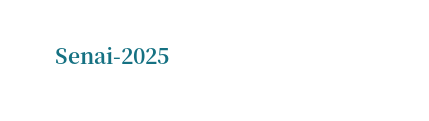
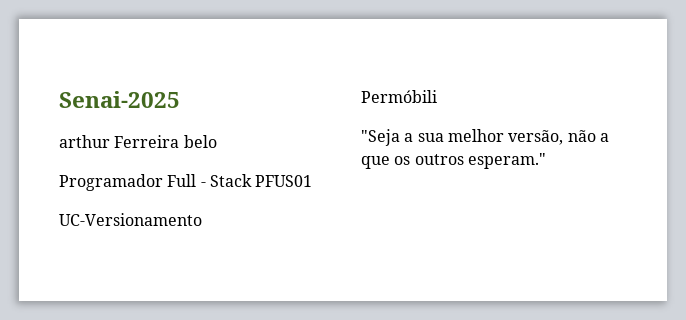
+ arthur Ferreira belo
+ Programador Full - Stack PFUS01
+ UC-Versionamento
+ Permóbili
+ "Seja a sua melhor versão, não a que os outros esperam."

